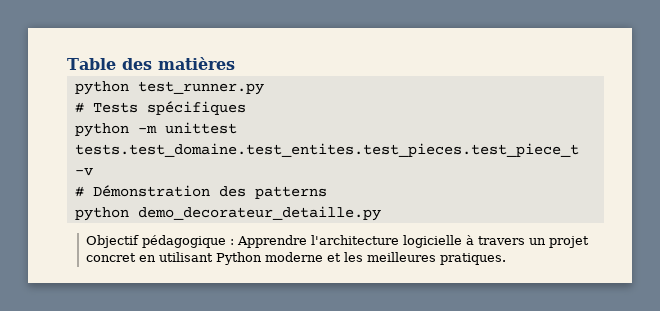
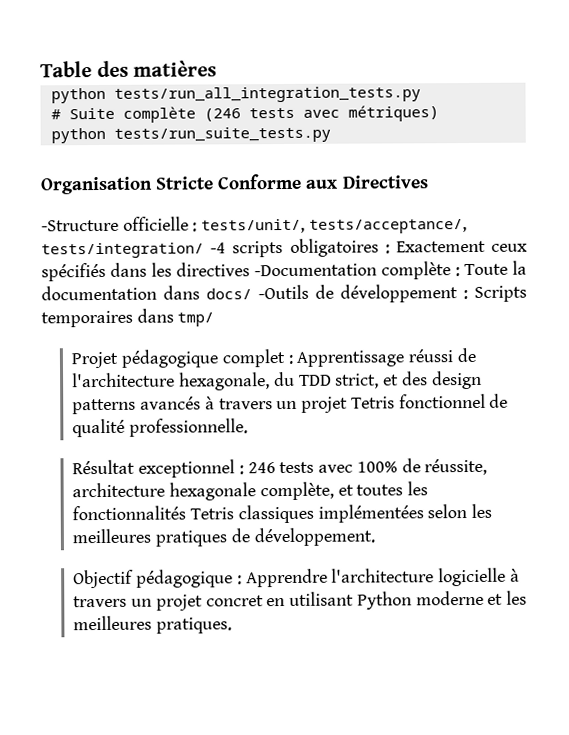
- python test_runner.py
- # Tests spécifiques
- python -m unittest tests.test_domaine.test_entites.test_pieces.test_piece_t -v
- # Démonstration des patterns
- python demo_decorateur_detaille.py
+ python tests/run_all_integration_tests.py
+ # Suite complète (246 tests avec métriques)
+ python tests/run_suite_tests.py
+ Organisation Stricte Conforme aux Directives
+ -Structure officielle : tests/unit/, tests/acceptance/, tests/integration/ -4 scripts obligatoires : Exactement ceux spécifiés dans les directives -Documentation complète : Toute la documentation dans docs/ -Outils de développement : Scripts temporaires dans tmp/
+ Projet pédagogique complet : Apprentissage réussi de l'architecture hexagonale, du TDD strict, et des design patterns avancés à travers un projet Tetris fonctionnel de qualité professionnelle.
+ Résultat exceptionnel : 246 tests avec 100% de réussite, architecture hexagonale complète, et toutes les fonctionnalités Tetris classiques implémentées selon les meilleures pratiques de développement.

